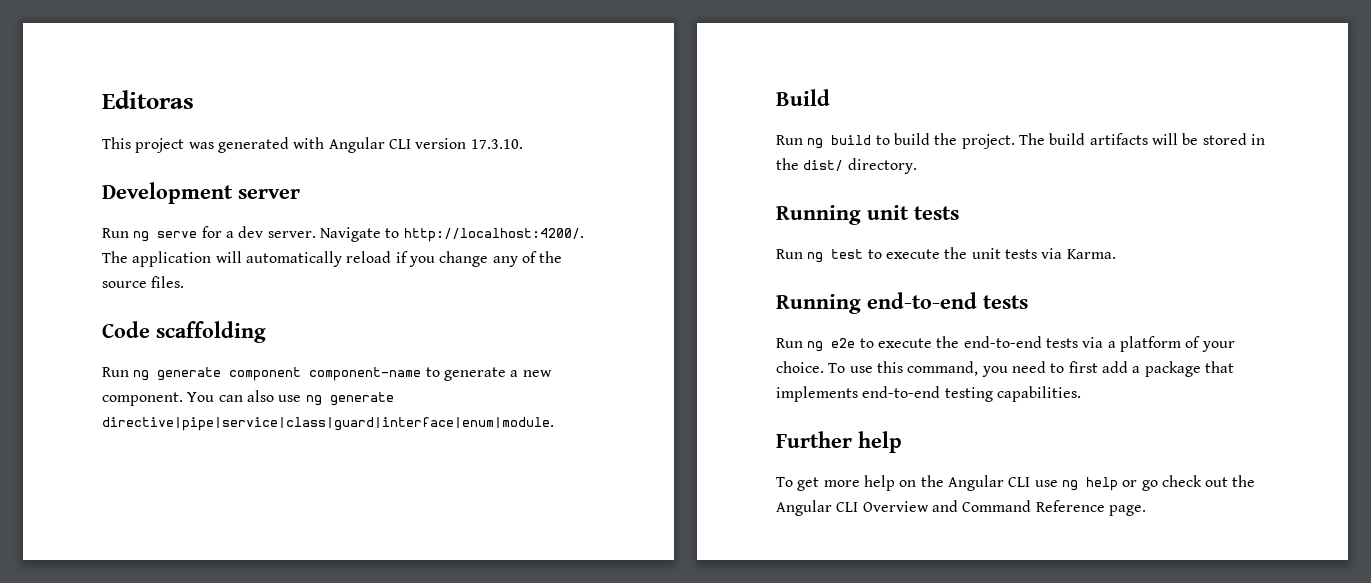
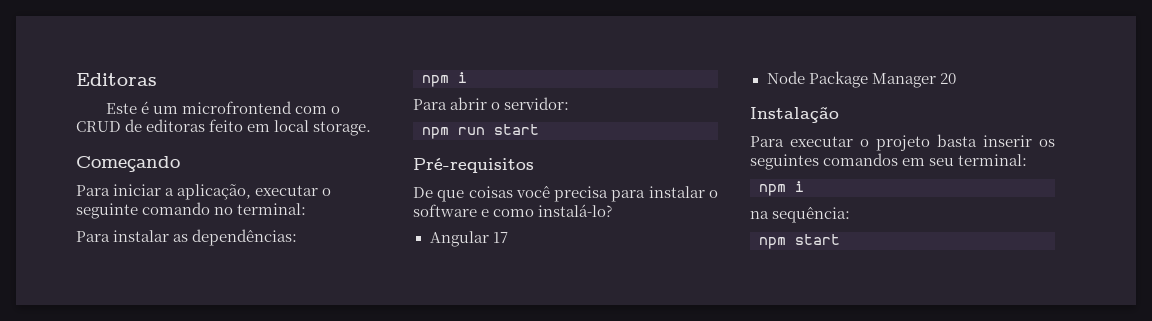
- This project was generated with Angular CLI version 17.3.10.
- Development server
- Run ng serve for a dev server. Navigate to http://localhost:4200/. The application will automatically reload if you change any of the source files.
- Code scaffolding
- Run ng generate component component-name to generate a new component. You can also use ng generate directive|pipe|service|class|guard|interface|enum|module.
- Build
- Run ng build to build the project. The build artifacts will be stored in the dist/ directory.
- Running unit tests
- Run ng test to execute the unit tests via Karma.
- Running end-to-end tests
- Run ng e2e to execute the end-to-end tests via a platform of your choice. To use this command, you need to first add a package that implements end-to-end testing capabilities.
- Further help
- To get more help on the Angular CLI use ng help or go check out the Angular CLI Overview and Command Reference page.
+ Este é um microfrontend com o CRUD de editoras feito em local storage.
+ Começando
+ Para iniciar a aplicação, executar o seguinte comando no terminal:
+ Para instalar as dependências:
+ npm i
+ Para abrir o servidor:
+ npm run start
+ Pré-requisitos
+ De que coisas você precisa para instalar o software e como instalá-lo?
+ Angular 17
+ Node Package Manager 20
+ Instalação
+ Para executar o projeto basta inserir os seguintes comandos em seu terminal:
+ npm i
+ na sequência:
+ npm start

